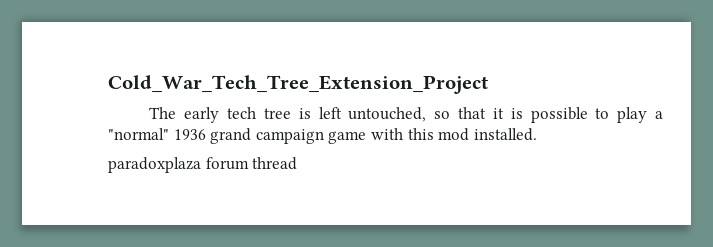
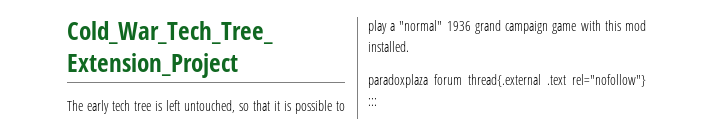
- paradoxplaza forum thread
+ paradoxplaza forum thread{.external .text rel="nofollow"} :::

